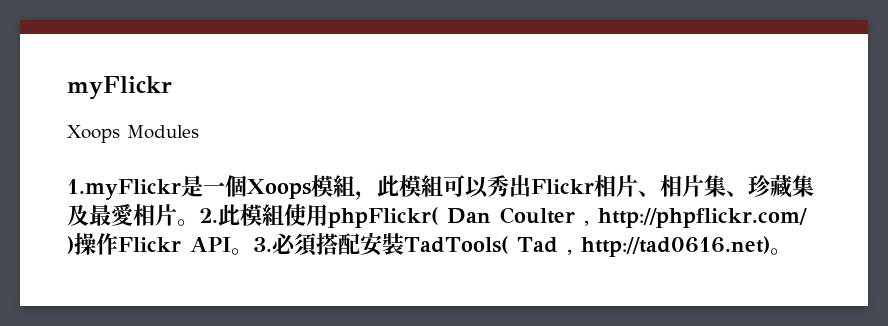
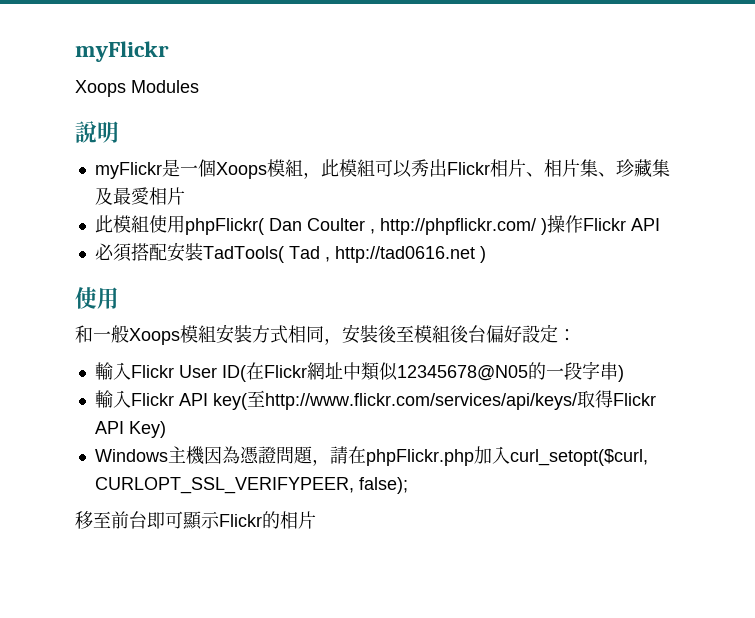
- 1.myFlickr是一個Xoops模組，此模組可以秀出Flickr相片、相片集、珍藏集及最愛相片。2.此模組使用phpFlickr( Dan Coulter , http://phpflickr.com/ )操作Flickr API。3.必須搭配安裝TadTools( Tad , http://tad0616.net)。
+ 說明
+ myFlickr是一個Xoops模組，此模組可以秀出Flickr相片、相片集、珍藏集及最愛相片
+ 此模組使用phpFlickr( Dan Coulter , http://phpflickr.com/ )操作Flickr API
+ 必須搭配安裝TadTools( Tad , http://tad0616.net )
+ 使用
+ 和一般Xoops模組安裝方式相同，安裝後至模組後台偏好設定：
+ 輸入Flickr User ID(在Flickr網址中類似12345678@N05的一段字串)
+ 輸入Flickr API key(至http://www.flickr.com/services/api/keys/取得Flickr API Key)
+ Windows主機因為憑證問題，請在phpFlickr.php加入curl_setopt($curl, CURLOPT_SSL_VERIFYPEER, false);
+ 移至前台即可顯示Flickr的相片

